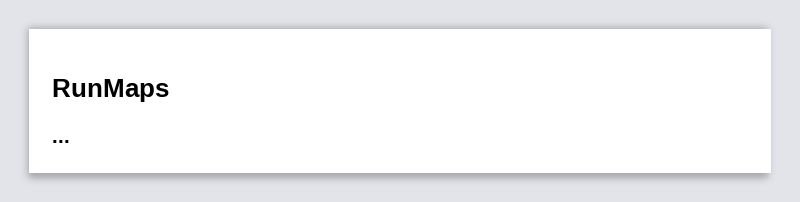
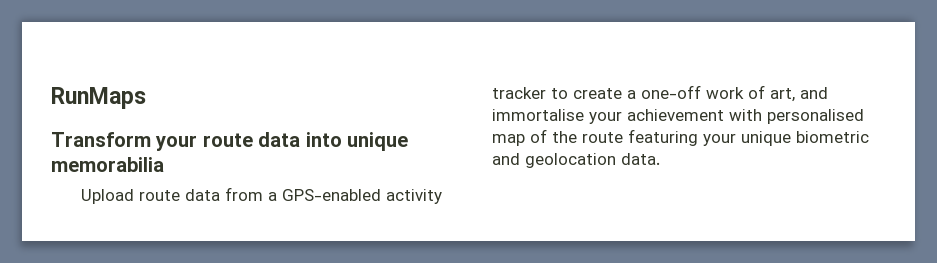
- ...
+ Transform your route data into unique memorabilia
+ Upload route data from a GPS-enabled activity tracker to create a one-off work of art, and immortalise your achievement with personalised map of the route featuring your unique biometric and geolocation data.

